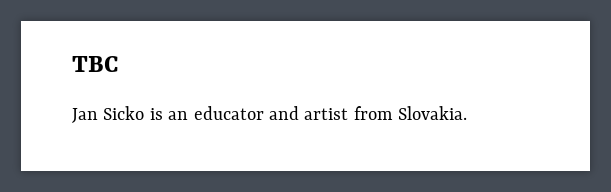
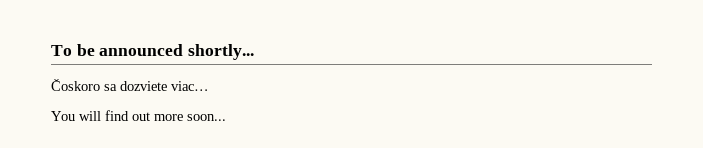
- TBC
- Jan Sicko is an educator and artist from Slovakia.
+ To be announced shortly...
+ Čoskoro sa dozviete viac…
+ You will find out more soon...

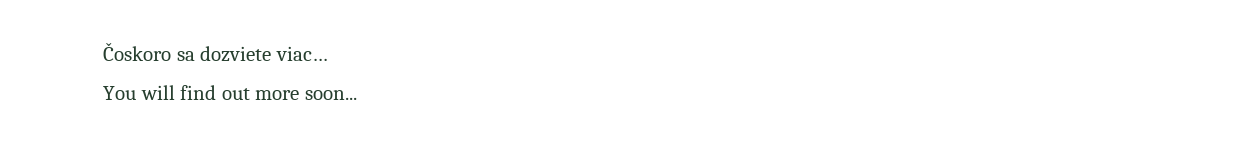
- To be announced shortly...

